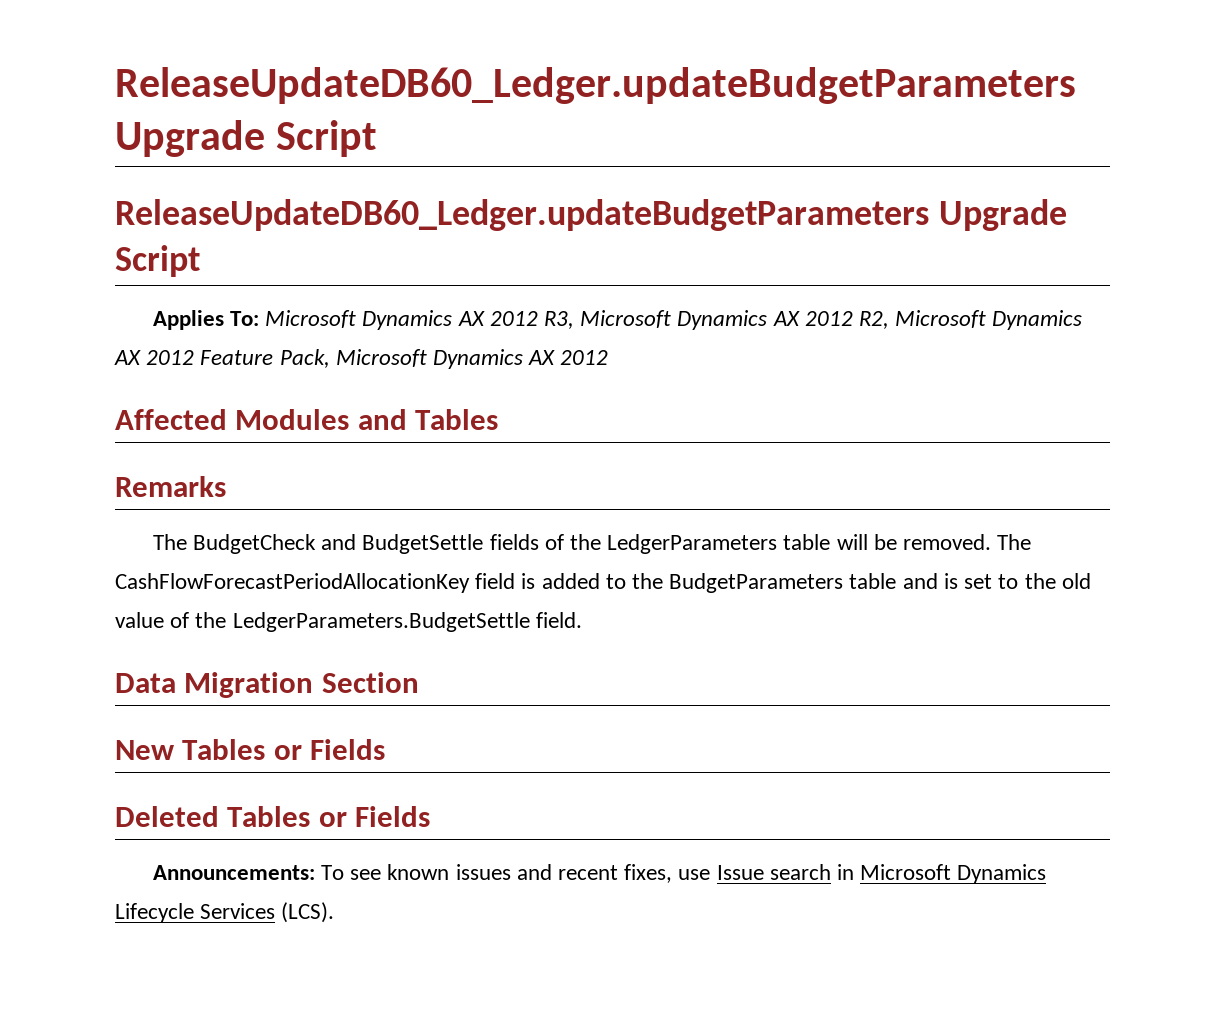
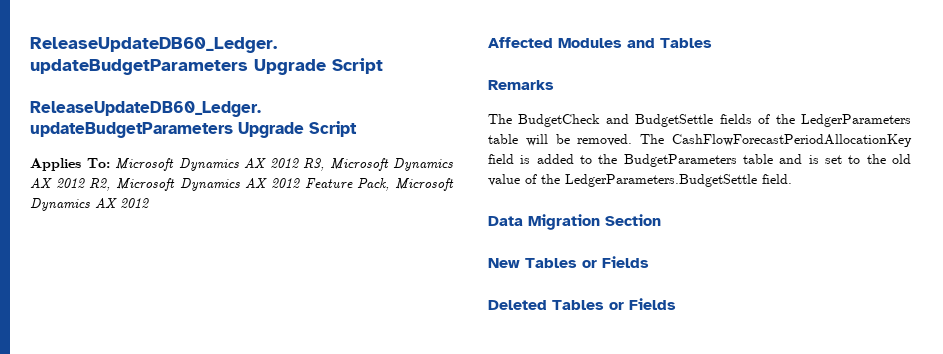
- Announcements: To see known issues and recent fixes, use Issue search in Microsoft Dynamics Lifecycle Services (LCS).

